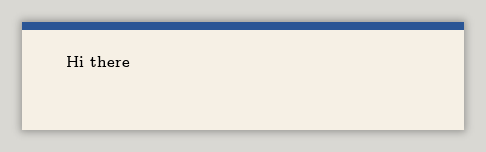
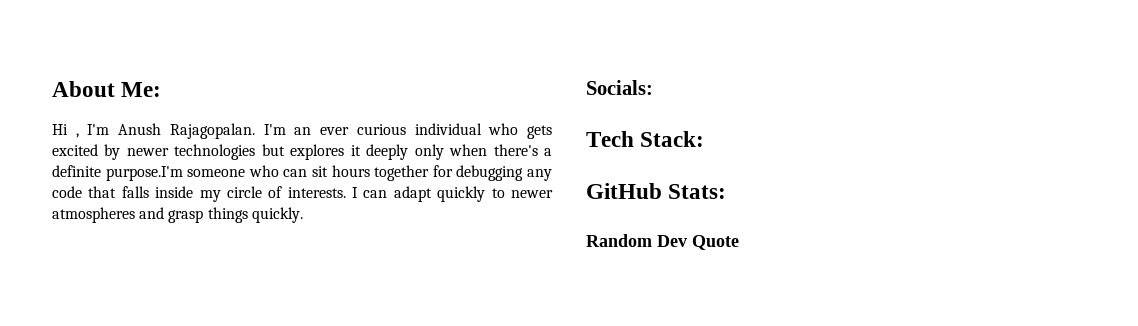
- Hi there
+ About Me:
+ Hi , I'm Anush Rajagopalan. I'm an ever curious individual who gets excited by newer technologies but explores it deeply only when there's a definite purpose.I'm someone who can sit hours together for debugging any code that falls inside my circle of interests. I can adapt quickly to newer atmospheres and grasp things quickly.
+ Socials:
+ Tech Stack:
+ GitHub Stats:
+ Random Dev Quote

